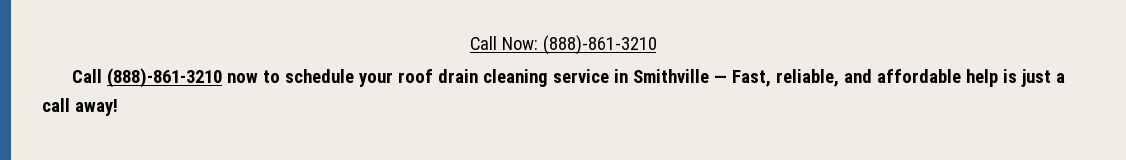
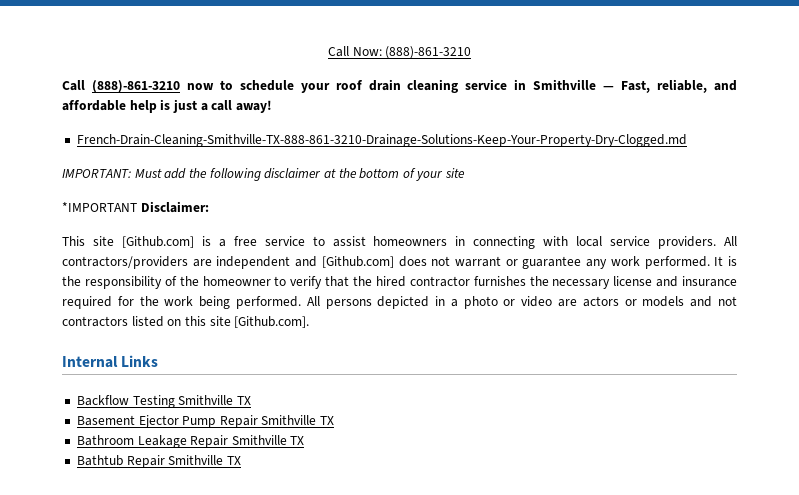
+ French-Drain-Cleaning-Smithville-TX-888-861-3210-Drainage-Solutions-Keep-Your-Property-Dry-Clogged.md
+ IMPORTANT: Must add the following disclaimer at the bottom of your site
+ *IMPORTANT Disclaimer:
+ This site [Github.com] is a free service to assist homeowners in connecting with local service providers. All contractors/providers are independent and [Github.com] does not warrant or guarantee any work performed. It is the responsibility of the homeowner to verify that the hired contractor furnishes the necessary license and insurance required for the work being performed. All persons depicted in a photo or video are actors or models and not contractors listed on this site [Github.com].
+ Internal Links
+ Backflow Testing Smithville TX
+ Basement Ejector Pump Repair Smithville TX
+ Bathroom Leakage Repair Smithville TX
+ Bathtub Repair Smithville TX

